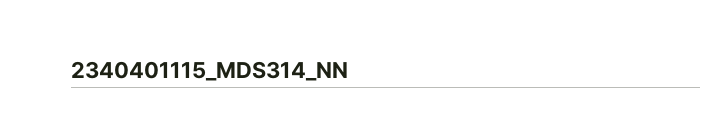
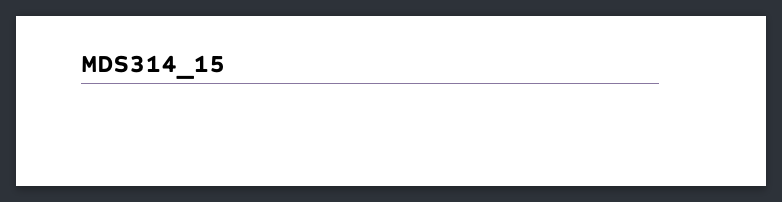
- 2340401115_MDS314_NN
+ MDS314_15

